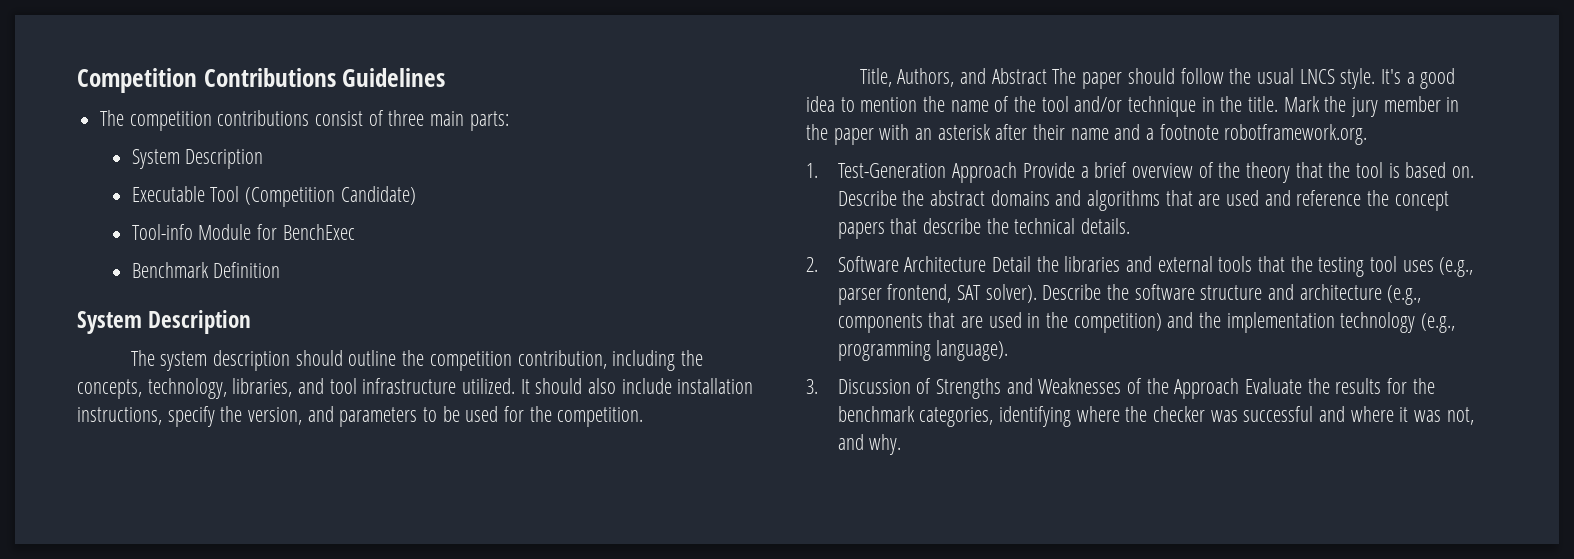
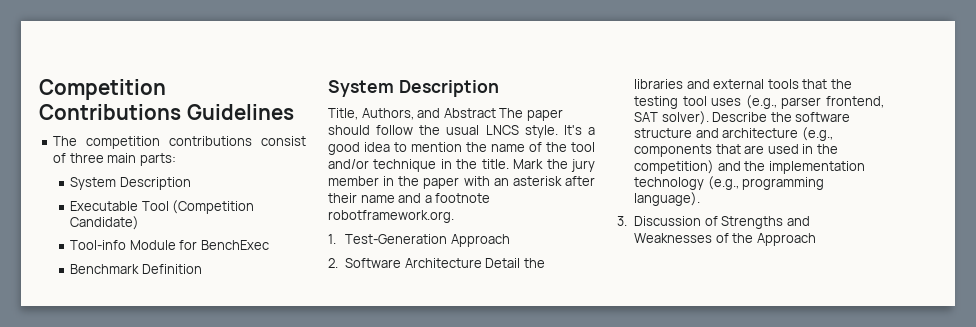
- The system description should outline the competition contribution, including the concepts, technology, libraries, and tool infrastructure utilized. It should also include installation instructions, specify the version, and parameters to be used for the competition.
- 1. Test-Generation Approach Provide a brief overview of the theory that the tool is based on. Describe the abstract domains and algorithms that are used and reference the concept papers that describe the technical details.
+ 1. Test-Generation Approach
- 3. Discussion of Strengths and Weaknesses of the Approach Evaluate the results for the benchmark categories, identifying where the checker was successful and where it was not, and why.
+ 3. Discussion of Strengths and Weaknesses of the Approach

